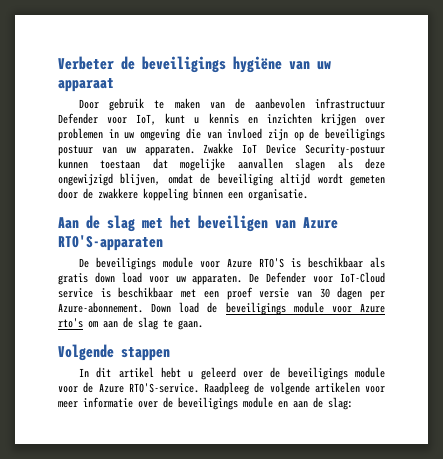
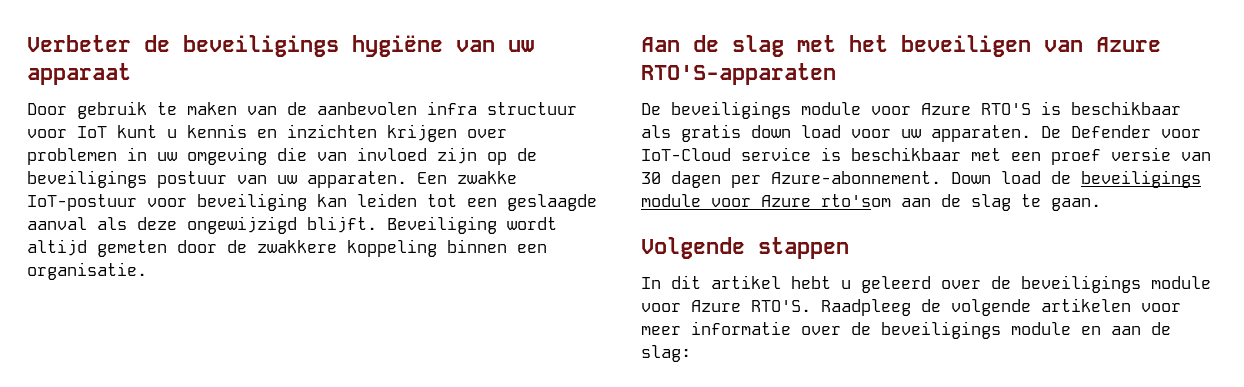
- Door gebruik te maken van de aanbevolen infrastructuur Defender voor IoT, kunt u kennis en inzichten krijgen over problemen in uw omgeving die van invloed zijn op de beveiligings postuur van uw apparaten.
+ Door gebruik te maken van de aanbevolen infra structuur voor IoT kunt u kennis en inzichten krijgen over problemen in uw omgeving die van invloed zijn op de beveiligings postuur van uw apparaten.
- Zwakke IoT Device Security-postuur kunnen toestaan dat mogelijke aanvallen slagen als deze ongewijzigd blijven, omdat de beveiliging altijd wordt gemeten door de zwakkere koppeling binnen een organisatie.
+ Een zwakke IoT-postuur voor beveiliging kan leiden tot een geslaagde aanval als deze ongewijzigd blijft. Beveiliging wordt altijd gemeten door de zwakkere koppeling binnen een organisatie.
- Down load de beveiligings module voor Azure rto's om aan de slag te gaan.
+ Down load de beveiligings module voor Azure rto'som aan de slag te gaan.
- In dit artikel hebt u geleerd over de beveiligings module voor de Azure RTO'S-service.
+ In dit artikel hebt u geleerd over de beveiligings module voor Azure RTO'S.

